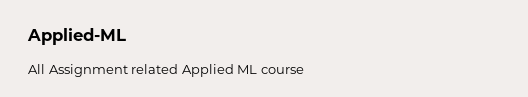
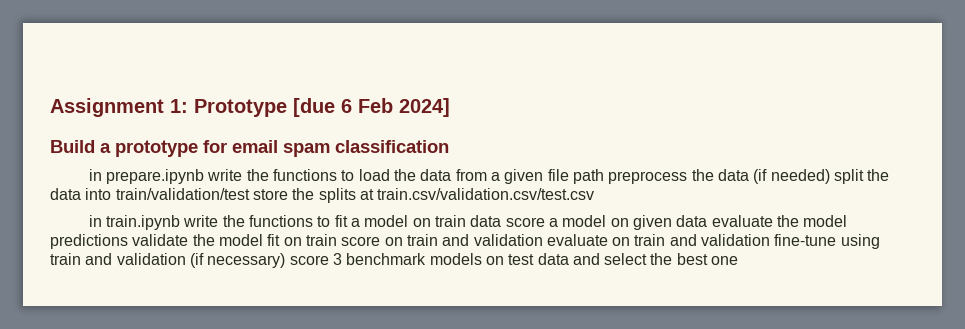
- Applied-ML
- All Assignment related Applied ML course
+ Assignment 1: Prototype [due 6 Feb 2024]
+ Build a prototype for email spam classification
+ in prepare.ipynb write the functions to load the data from a given file path preprocess the data (if needed) split the data into train/validation/test store the splits at train.csv/validation.csv/test.csv
+ in train.ipynb write the functions to fit a model on train data score a model on given data evaluate the model predictions validate the model fit on train score on train and validation evaluate on train and validation fine-tune using train and validation (if necessary) score 3 benchmark models on test data and select the best one

